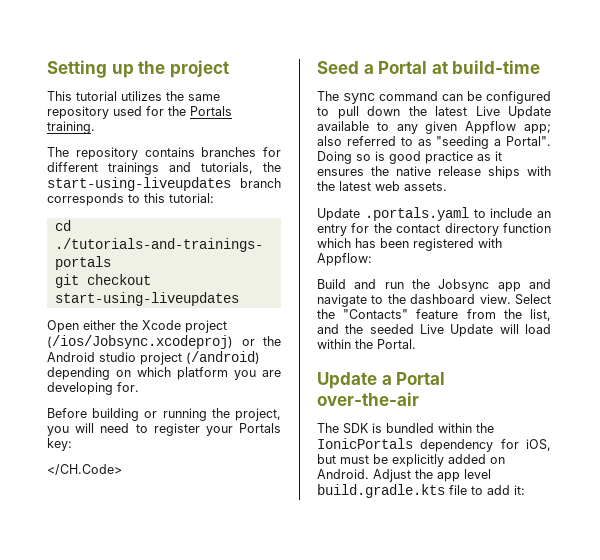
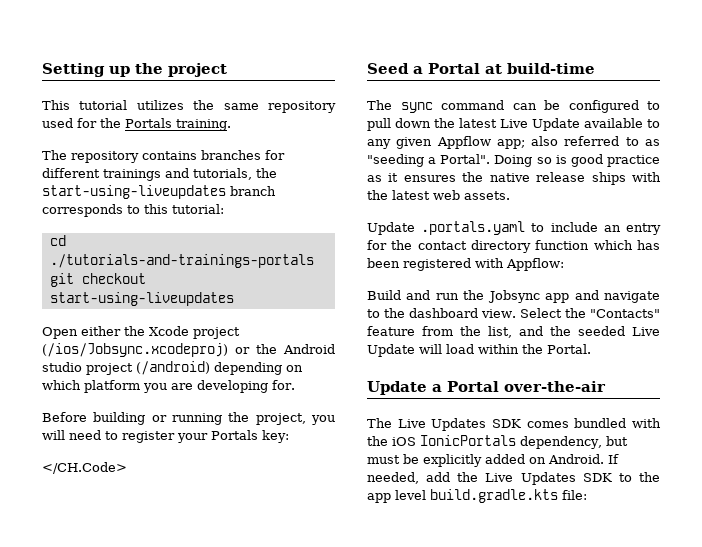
- The SDK is bundled within the IonicPortals dependency for iOS, but must be explicitly added on Android.
+ The Live Updates SDK comes bundled with the iOS IonicPortals dependency, but must be explicitly added on Android.
- Adjust the app level build.gradle.kts file to add it:
+ If needed, add the Live Updates SDK to the app level build.gradle.kts file:

